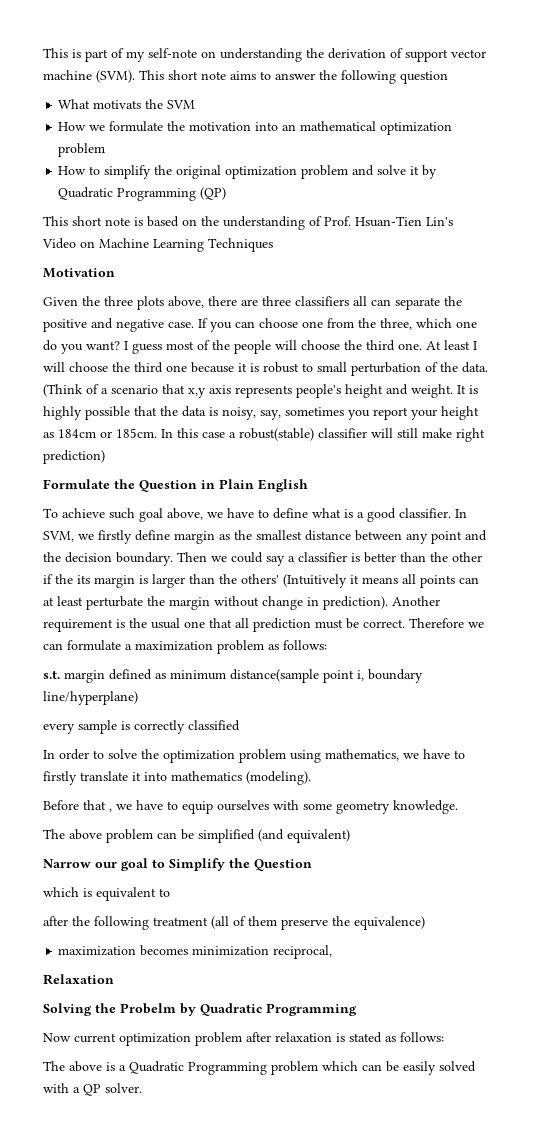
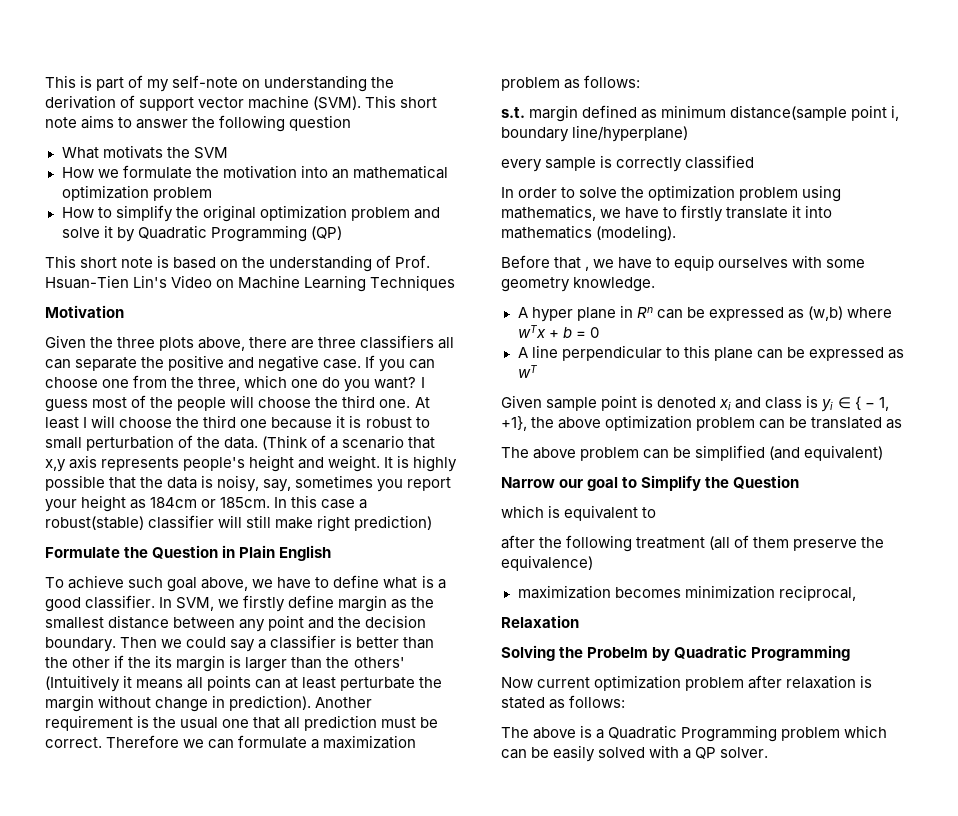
+ A hyper plane in Rn can be expressed as (w,b) where wTx + b = 0
+ A line perpendicular to this plane can be expressed as wT
+ Given sample point is denoted xi and class is yi ∈ { − 1, +1}, the above optimization problem can be translated as

